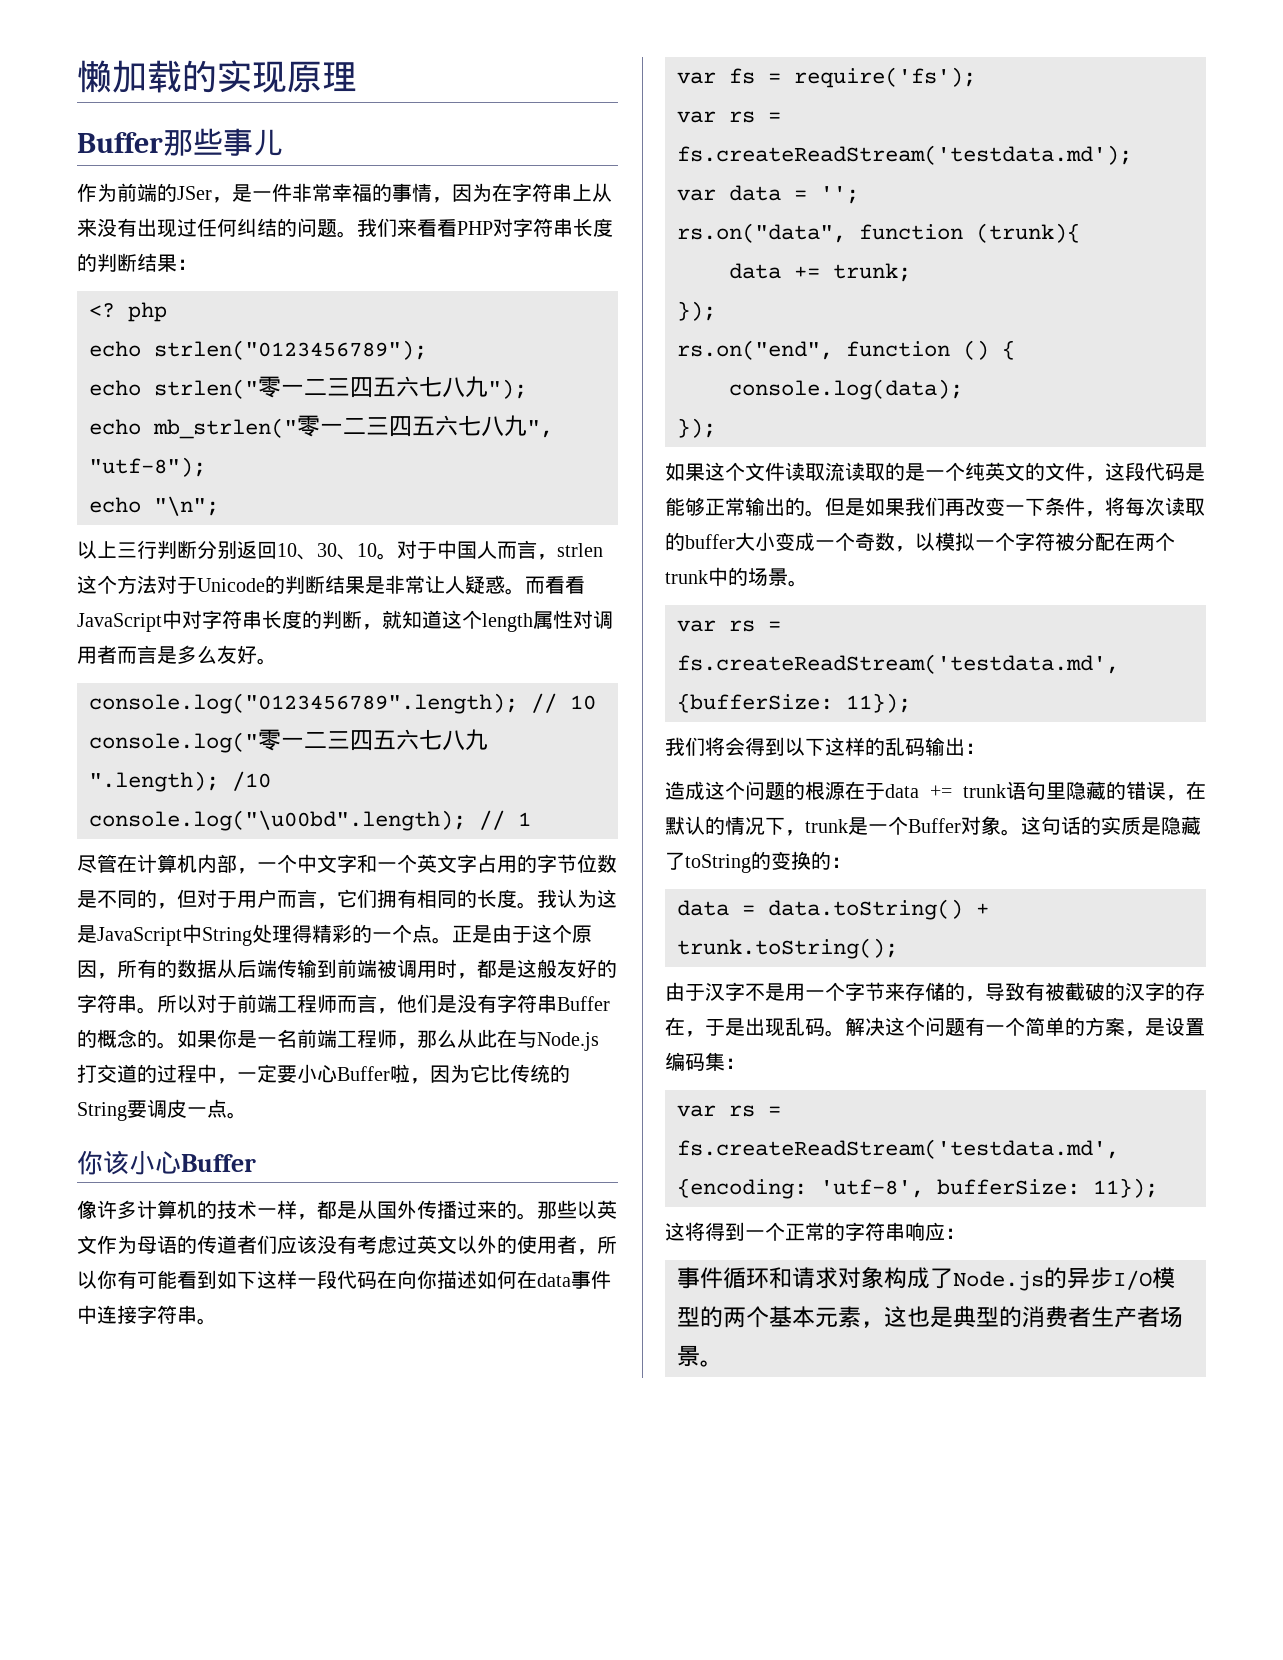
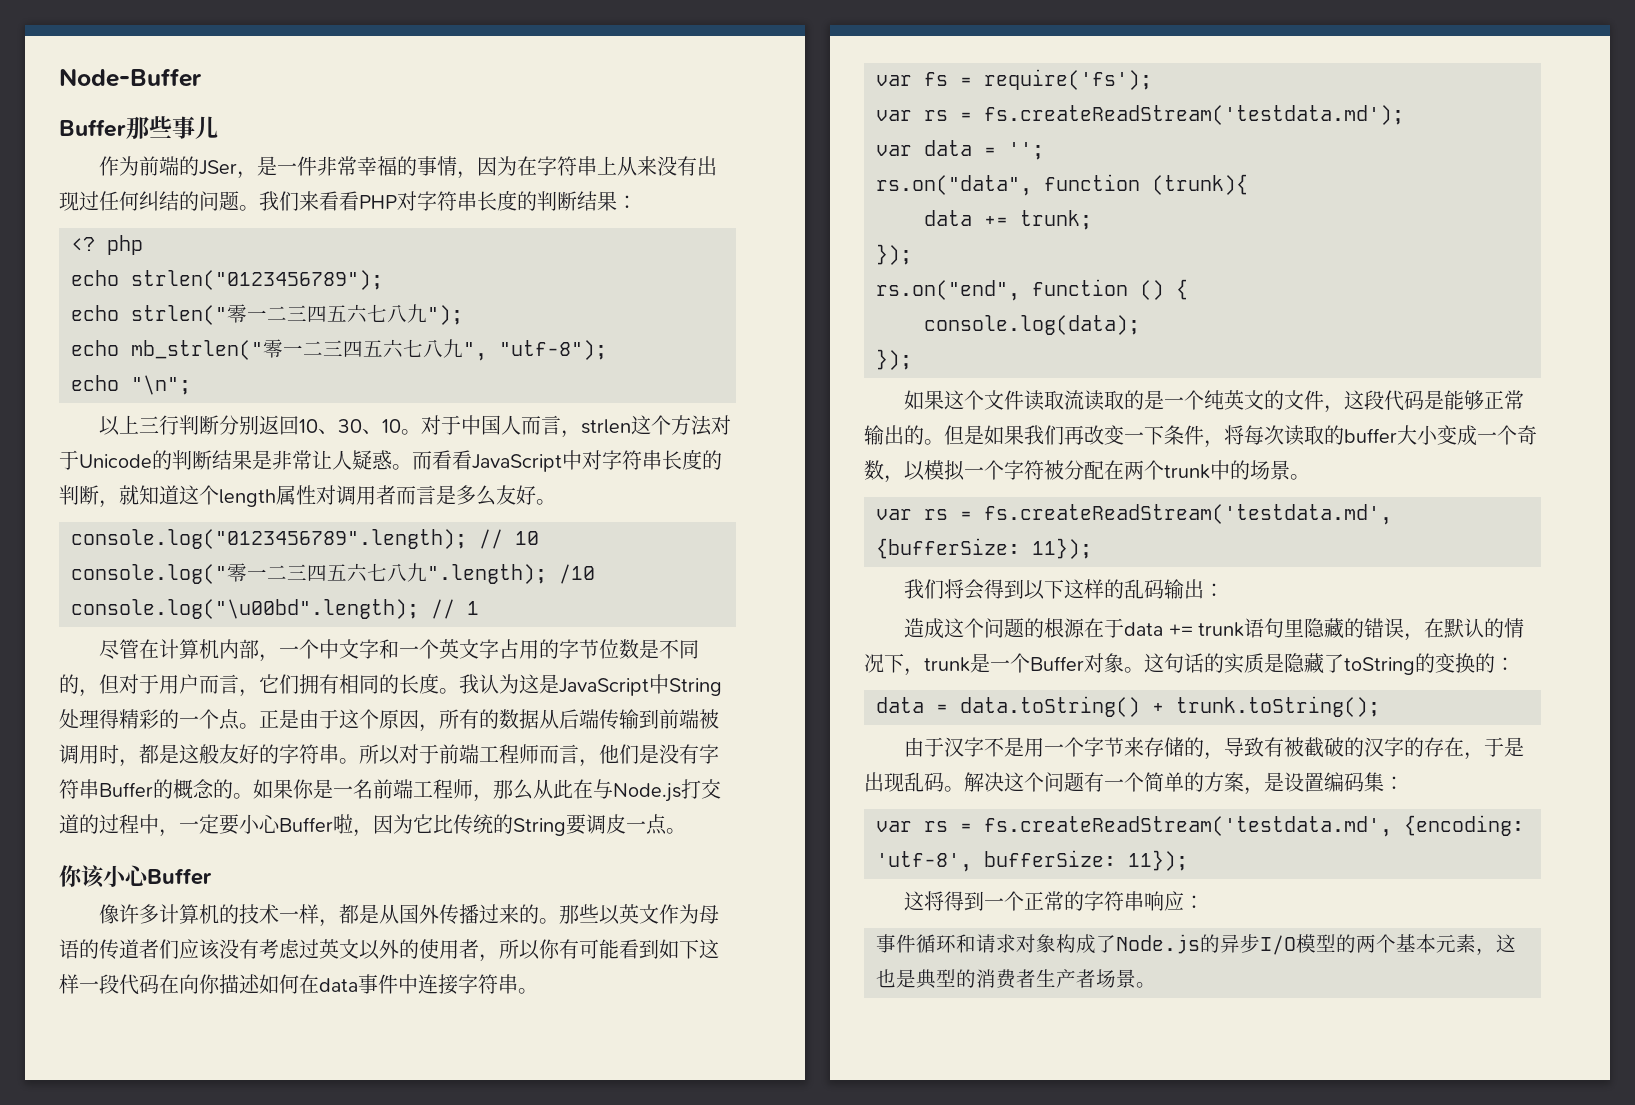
- 懒加载的实现原理
+ Node-Buffer

